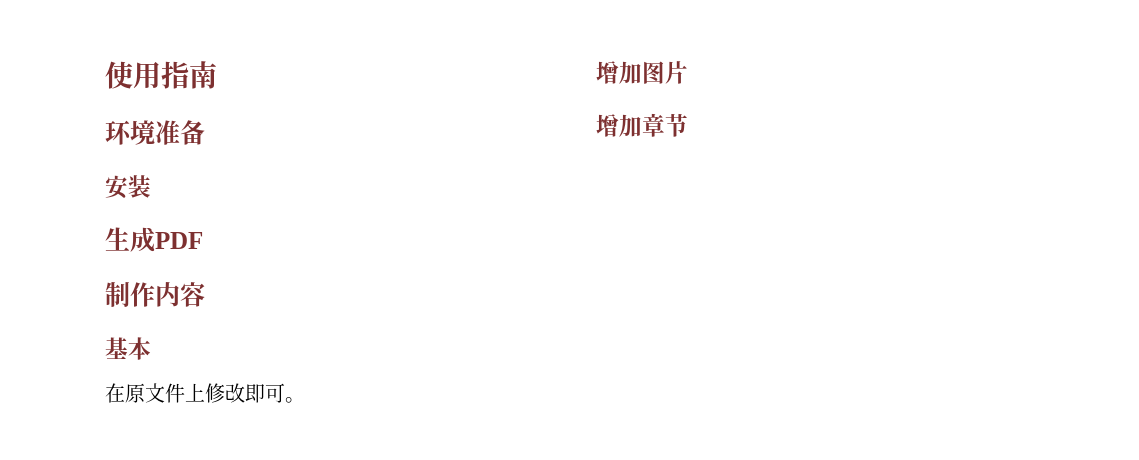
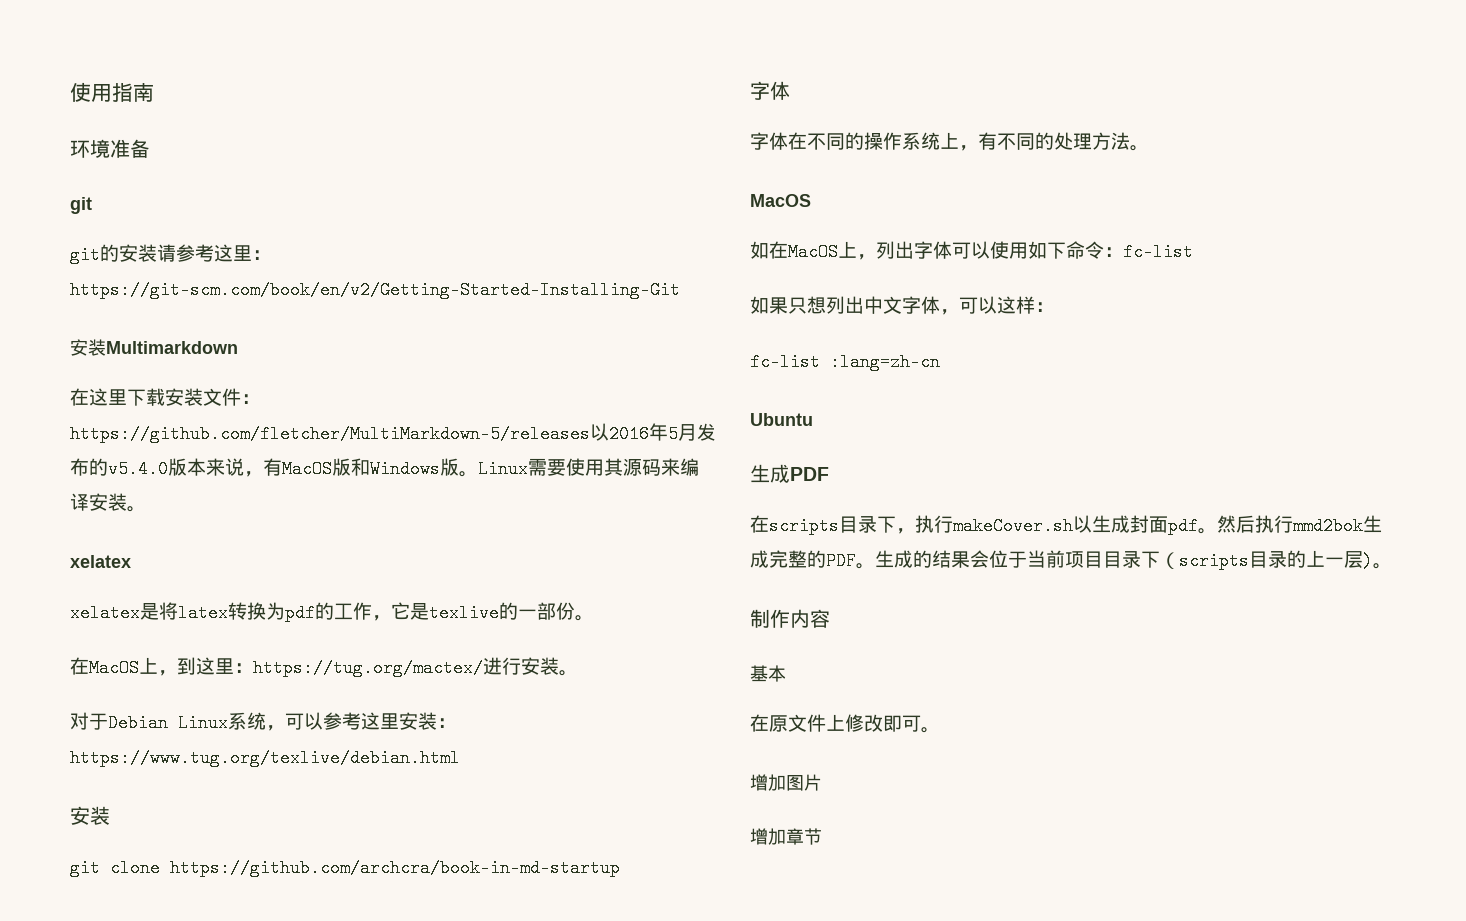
  环境准备
+ git
+ git的安装请参考这里：https://git-scm.com/book/en/v2/Getting-Started-Installing-Git
+ 安装Multimarkdown
+ 在这里下载安装文件：https://github.com/fletcher/MultiMarkdown-5/releases以2016年5月发布的v5.4.0版本来说，有MacOS版和Windows版。Linux需要使用其源码来编译安装。
+ xelatex
+ xelatex是将latex转换为pdf的工作，它是texlive的一部份。
+ 在MacOS上，到这里：https://tug.org/mactex/进行安装。
+ 对于Debian Linux系统，可以参考这里安装：https://www.tug.org/texlive/debian.html
  安装
+ git clone https://github.com/archcra/book-in-md-startup
+ 字体
+ 字体在不同的操作系统上，有不同的处理方法。
+ MacOS
+ 如在MacOS上，列出字体可以使用如下命令：fc-list
+ 如果只想列出中文字体，可以这样：
+ fc-list :lang=zh-cn
+ Ubuntu
  生成PDF
+ 在scripts目录下，执行makeCover.sh以生成封面pdf。然后执行mmd2bok生成完整的PDF。生成的结果会位于当前项目目录下（scripts目录的上一层)。

